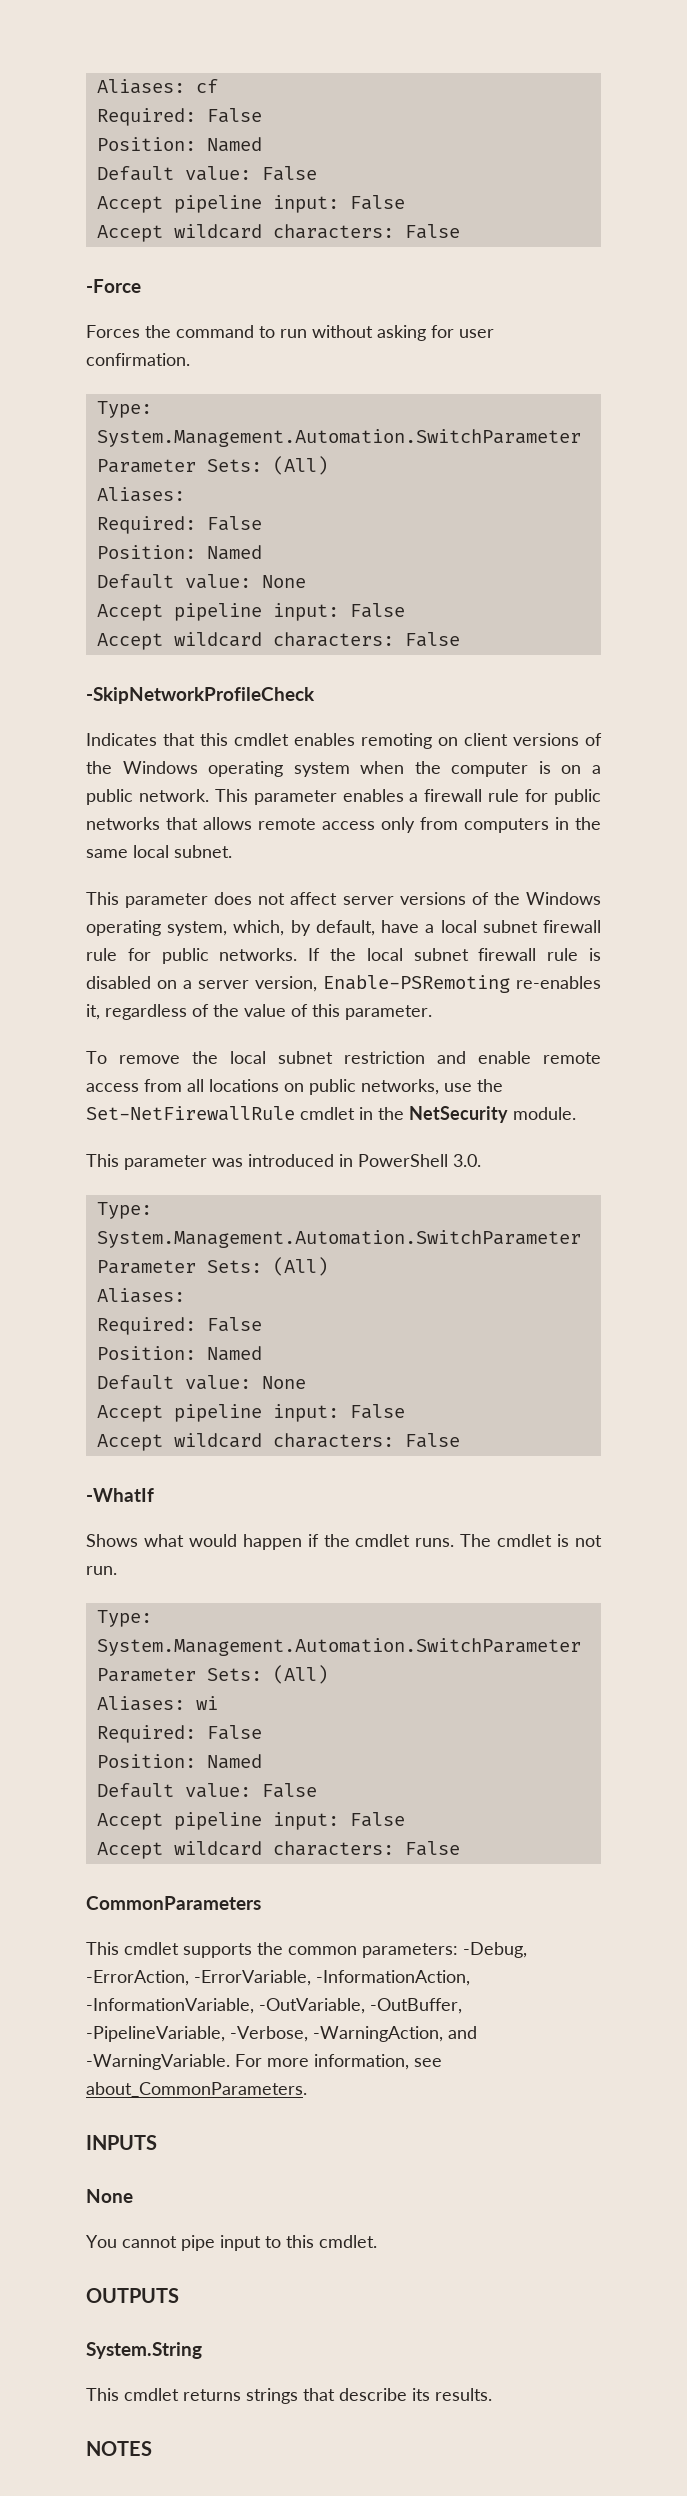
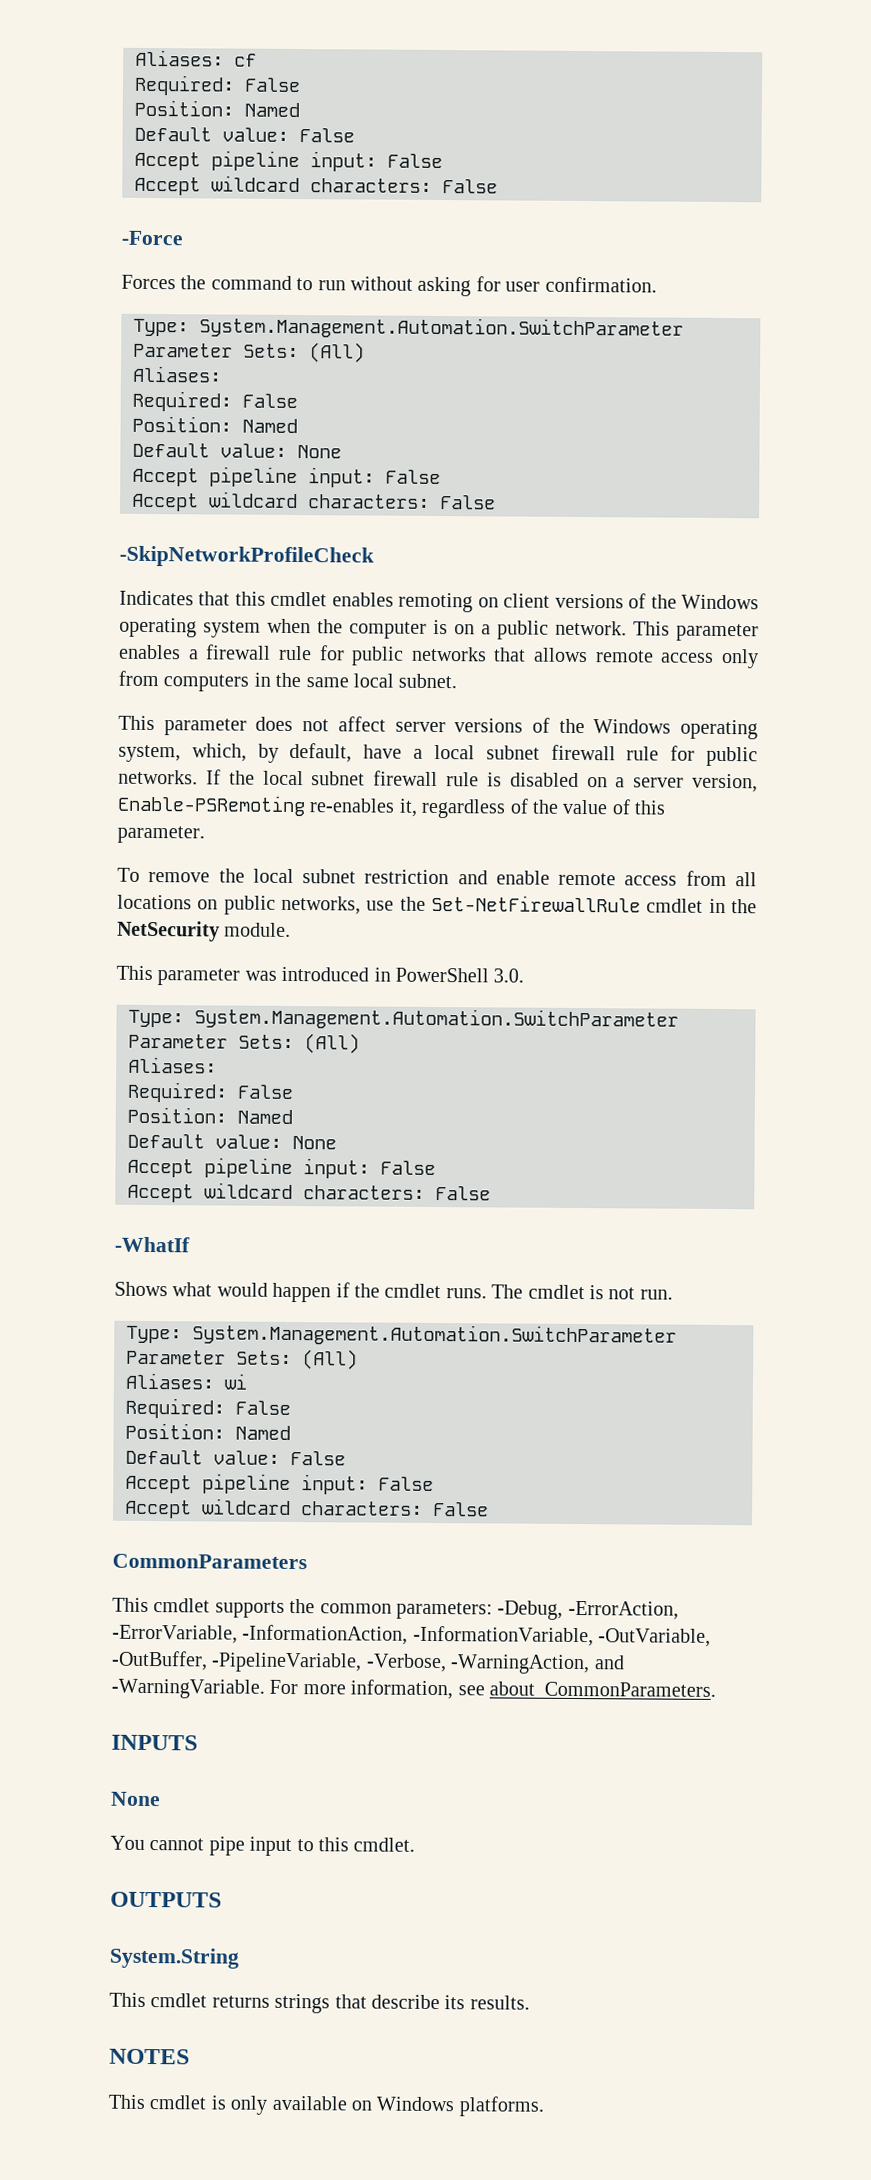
+ This cmdlet is only available on Windows platforms.

